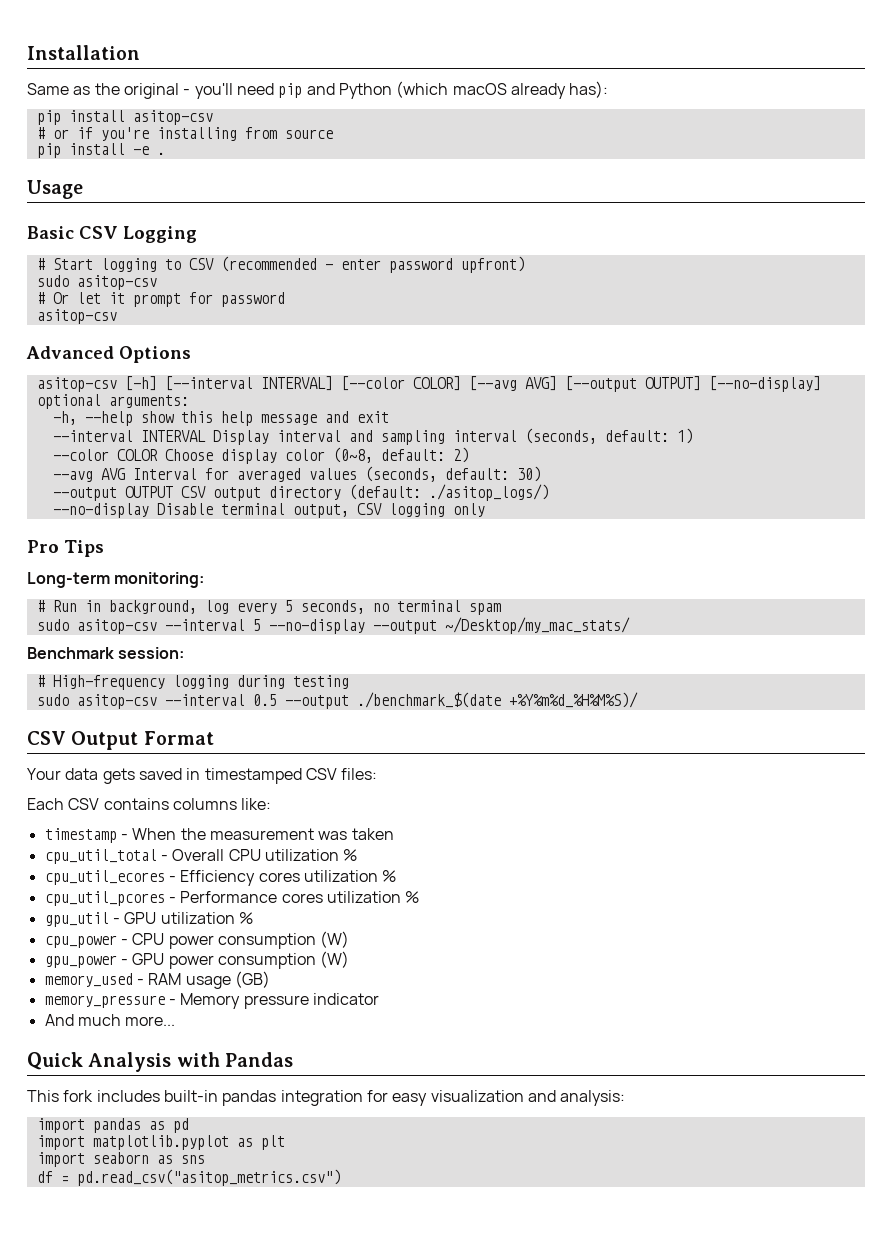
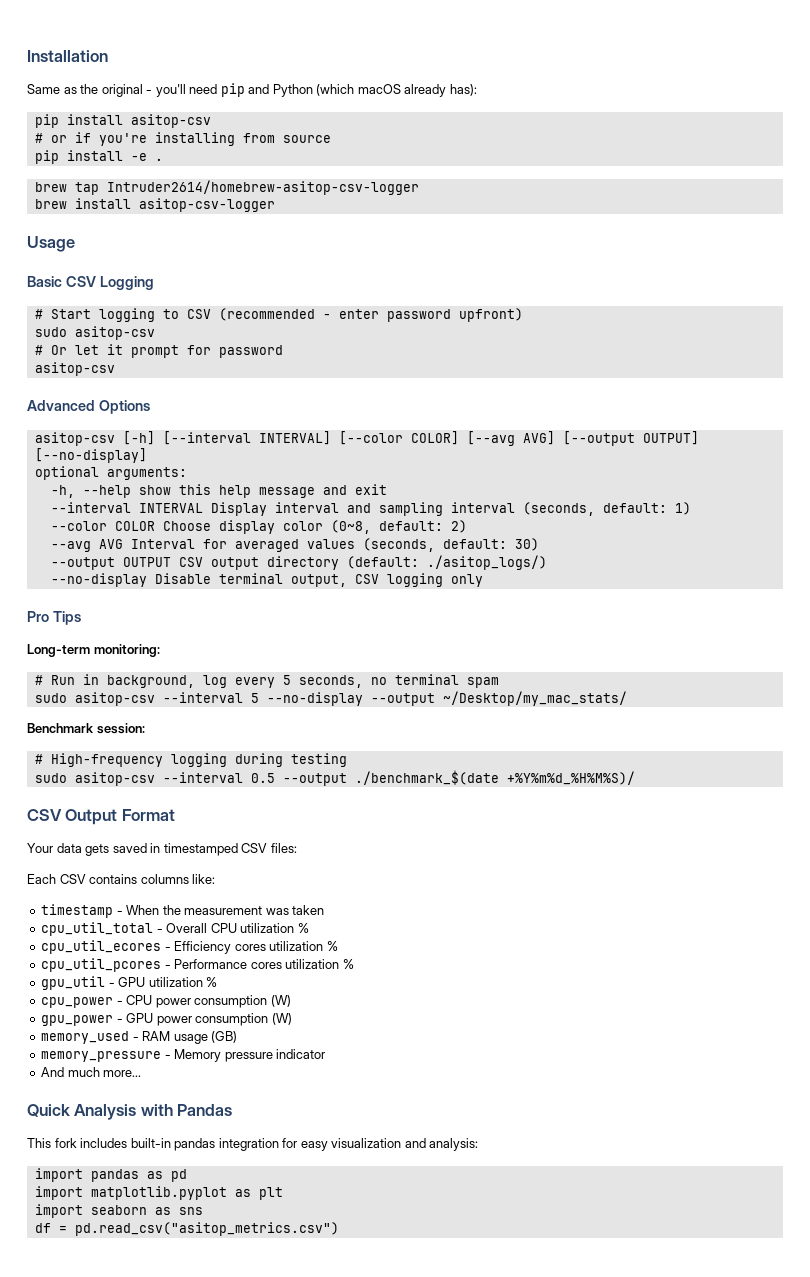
+ brew tap Intruder2614/homebrew-asitop-csv-logger
+ brew install asitop-csv-logger

